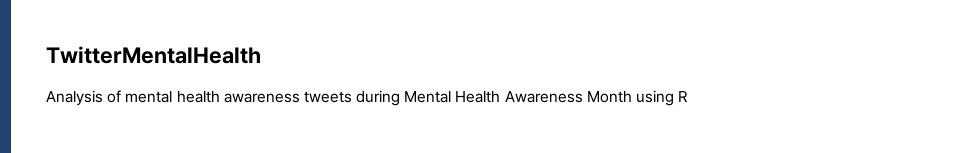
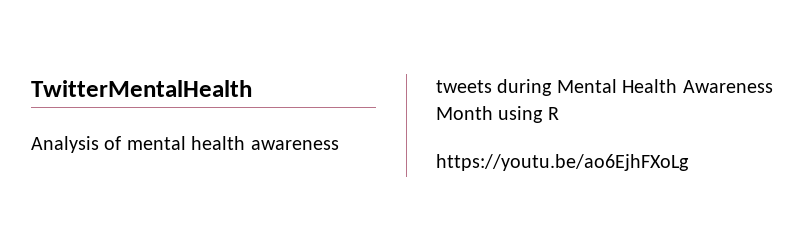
+ https://youtu.be/ao6EjhFXoLg

